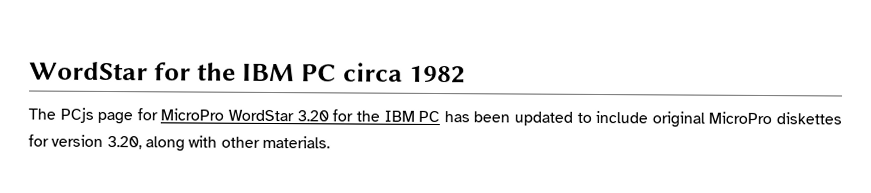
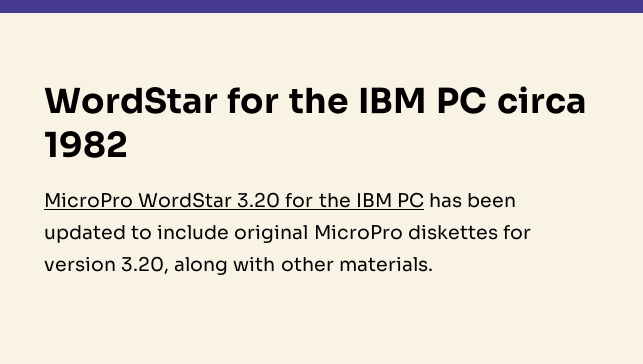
- The PCjs page for MicroPro WordStar 3.20 for the IBM PC has been updated to include original MicroPro diskettes for version 3.20, along with other materials.
+ MicroPro WordStar 3.20 for the IBM PC has been updated to include original MicroPro diskettes for version 3.20, along with other materials.

